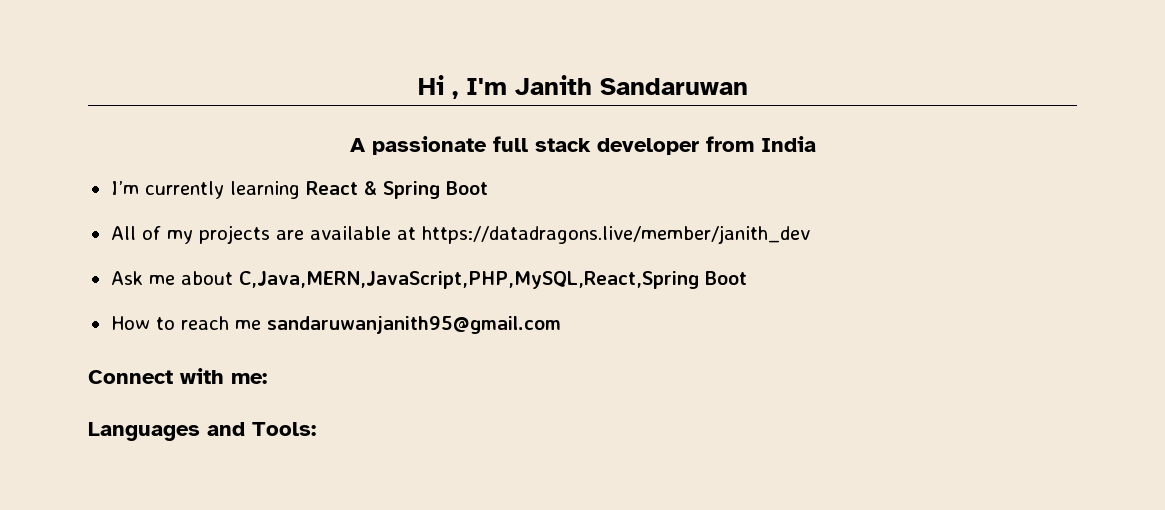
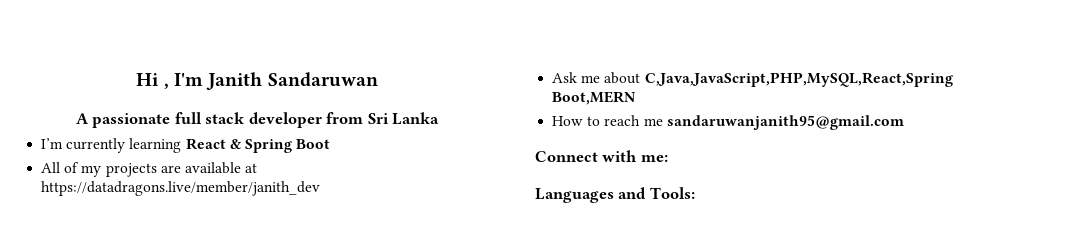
- A passionate full stack developer from India
+ A passionate full stack developer from Sri Lanka
- Ask me about C,Java,MERN,JavaScript,PHP,MySQL,React,Spring Boot
+ Ask me about C,Java,JavaScript,PHP,MySQL,React,Spring Boot,MERN

